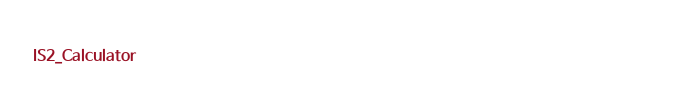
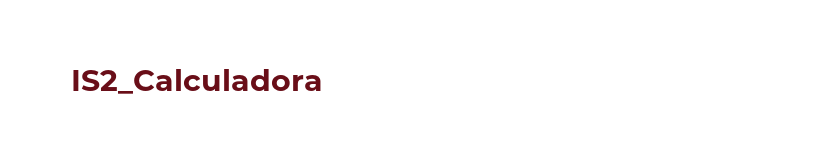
- IS2_Calculator
+ IS2_Calculadora

